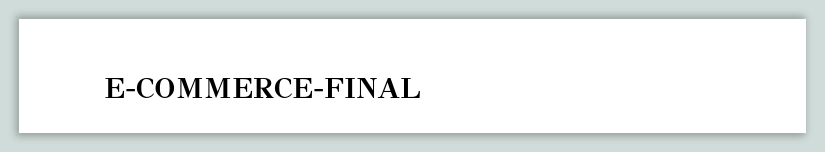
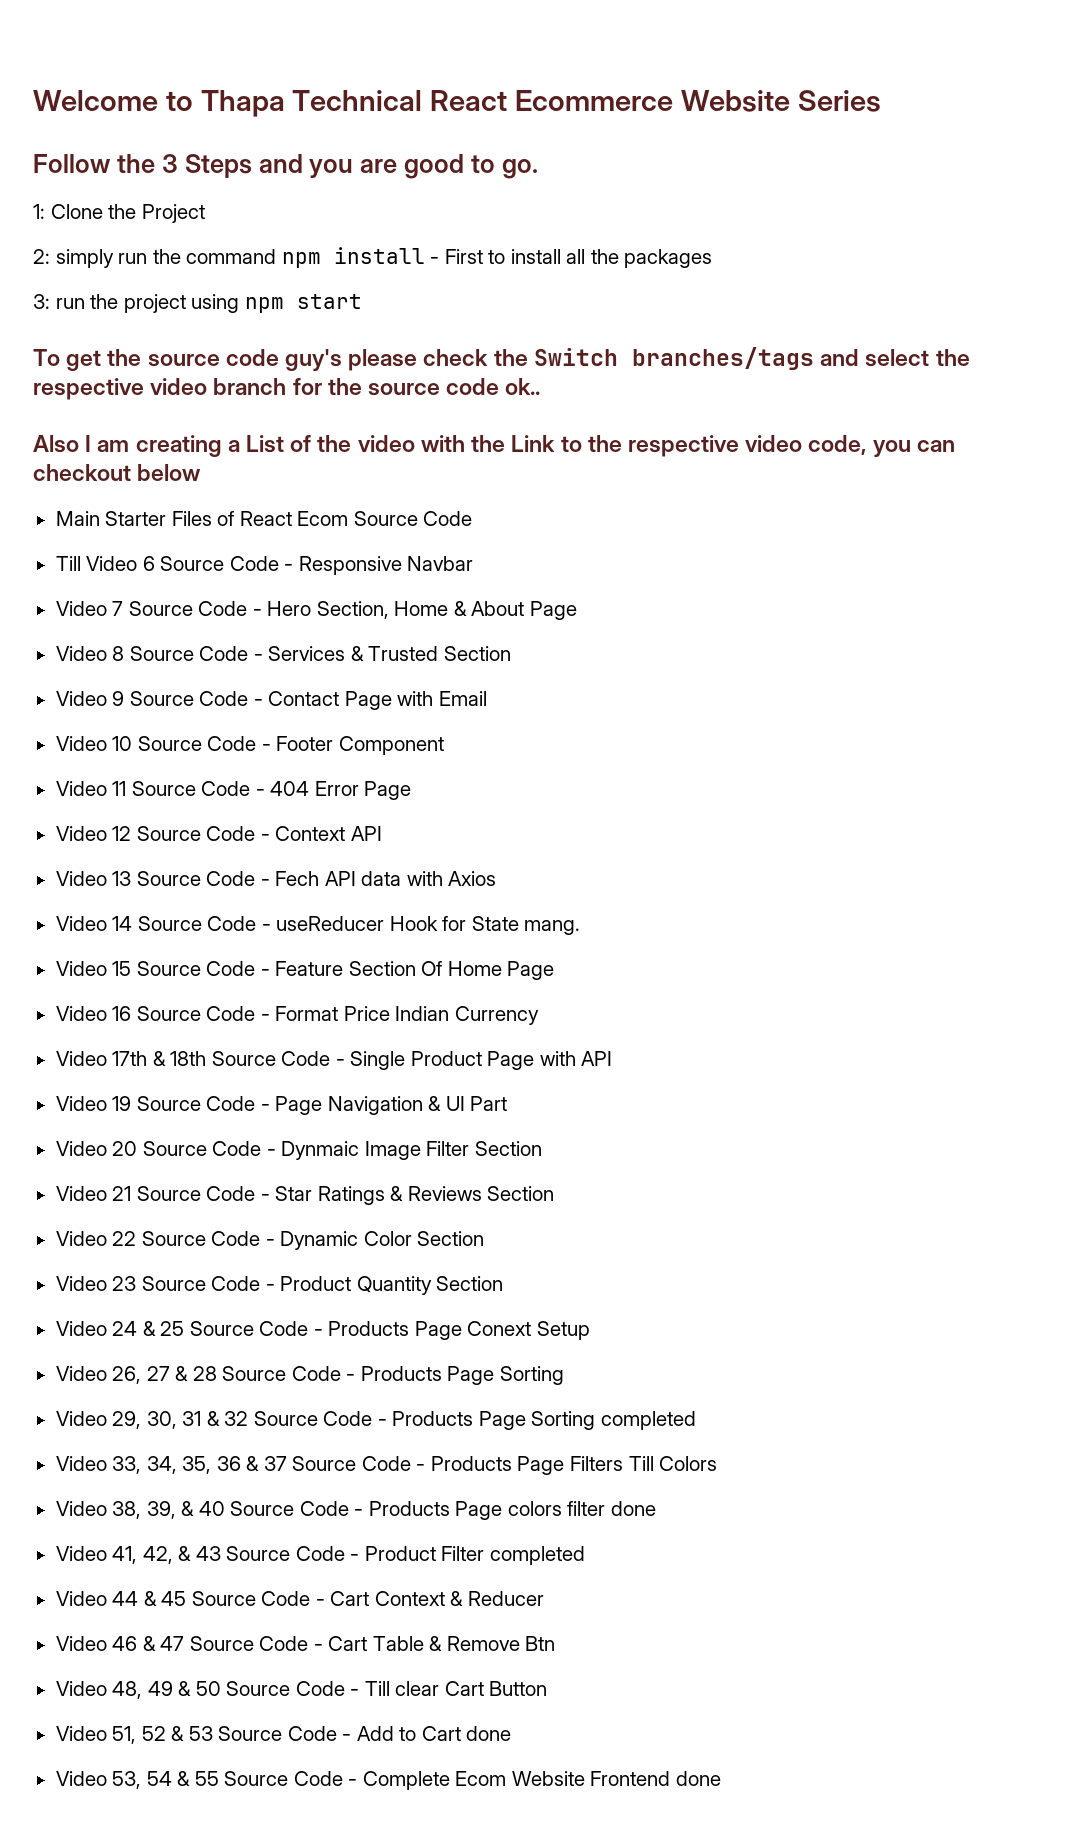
- E-COMMERCE-FINAL
+ Welcome to Thapa Technical React Ecommerce Website Series
+ Follow the 3 Steps and you are good to go.
+ 1: Clone the Project
+ 2: simply run the command npm install - First to install all the packages
+ 3: run the project using npm start
+ To get the source code guy's please check the Switch branches/tags and select the respective video branch for the source code ok..
+ Also I am creating a List of the video with the Link to the respective video code, you can checkout below
+ Main Starter Files of React Ecom Source Code
+ Till Video 6 Source Code - Responsive Navbar
+ Video 7 Source Code - Hero Section, Home & About Page
+ Video 8 Source Code - Services & Trusted Section
+ Video 9 Source Code - Contact Page with Email
+ Video 10 Source Code - Footer Component
+ Video 11 Source Code - 404 Error Page
+ Video 12 Source Code - Context API
+ Video 13 Source Code - Fech API data with Axios
+ Video 14 Source Code - useReducer Hook for State mang.
+ Video 15 Source Code - Feature Section Of Home Page
+ Video 16 Source Code - Format Price Indian Currency
+ Video 17th & 18th Source Code - Single Product Page with API
+ Video 19 Source Code - Page Navigation & UI Part
+ Video 20 Source Code - Dynmaic Image Filter Section
+ Video 21 Source Code - Star Ratings & Reviews Section
+ Video 22 Source Code - Dynamic Color Section
+ Video 23 Source Code - Product Quantity Section
+ Video 24 & 25 Source Code - Products Page Conext Setup
+ Video 26, 27 & 28 Source Code - Products Page Sorting
+ Video 29, 30, 31 & 32 Source Code - Products Page Sorting completed
+ Video 33, 34, 35, 36 & 37 Source Code - Products Page Filters Till Colors
+ Video 38, 39, & 40 Source Code - Products Page colors filter done
+ Video 41, 42, & 43 Source Code - Product Filter completed
+ Video 44 & 45 Source Code - Cart Context & Reducer
+ Video 46 & 47 Source Code - Cart Table & Remove Btn
+ Video 48, 49 & 50 Source Code - Till clear Cart Button
+ Video 51, 52 & 53 Source Code - Add to Cart done
+ Video 53, 54 & 55 Source Code - Complete Ecom Website Frontend done

